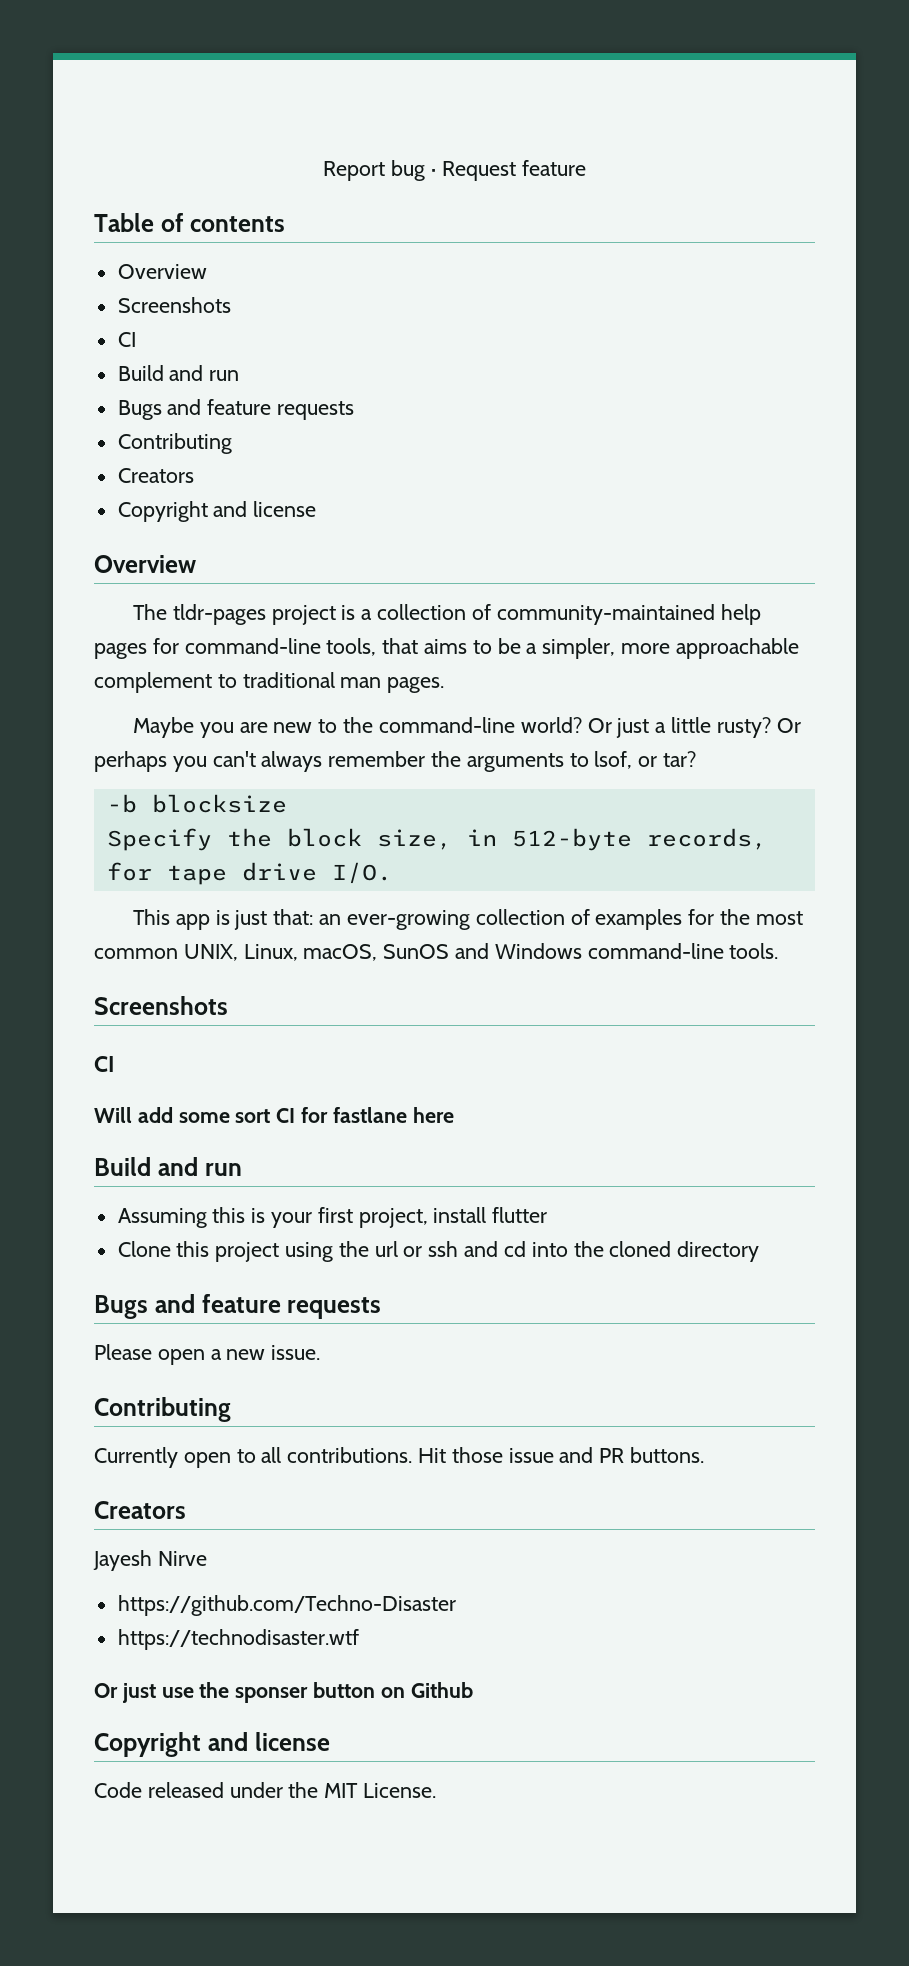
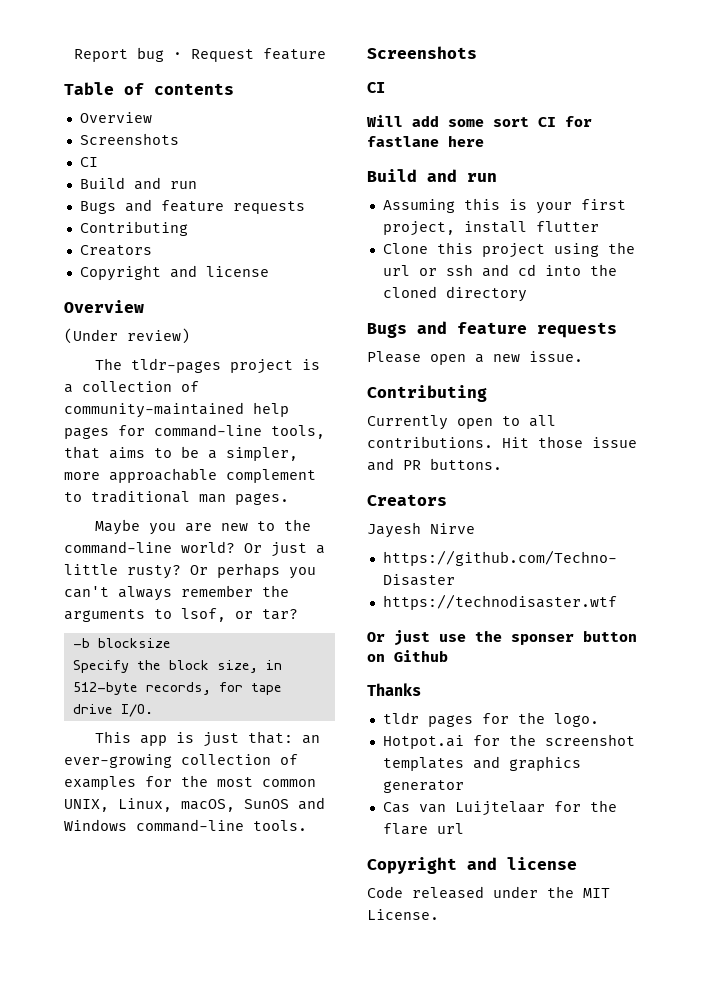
+ (Under review)
+ Thanks
+ tldr pages for the logo.
+ Hotpot.ai for the screenshot templates and graphics generator
+ Cas van Luijtelaar for the flare url

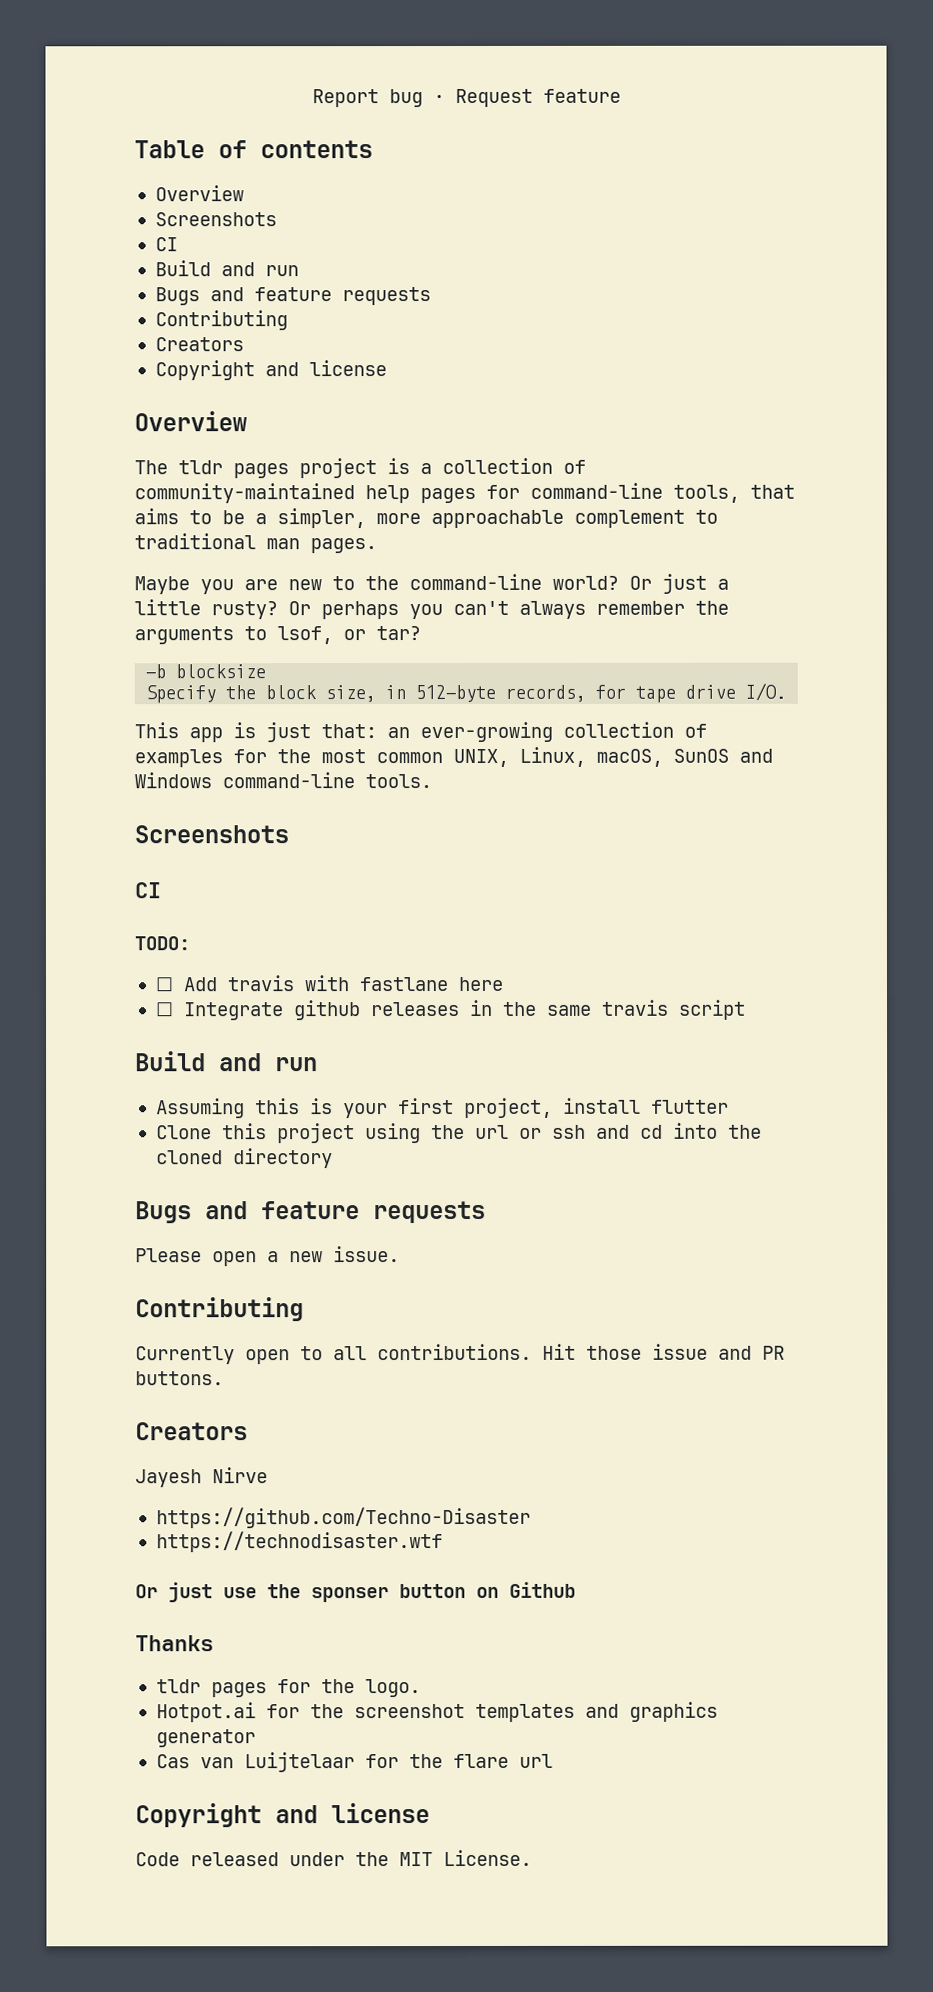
- (Under review)
- The tldr-pages project is a collection of community-maintained help pages for command-line tools, that aims to be a simpler, more approachable complement to traditional man pages.
+ The tldr pages project is a collection of community-maintained help pages for command-line tools, that aims to be a simpler, more approachable complement to traditional man pages.
- Will add some sort CI for fastlane here
+ TODO:
+ ☐ Add travis with fastlane here
+ ☐ Integrate github releases in the same travis script

